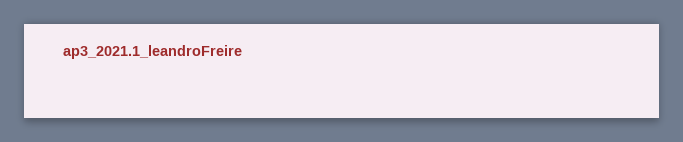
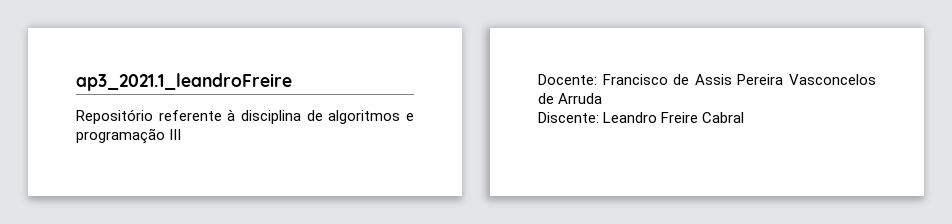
+ Repositório referente à disciplina de algoritmos e programação III
+ Docente: Francisco de Assis Pereira Vasconcelos de Arruda
+ Discente: Leandro Freire Cabral

